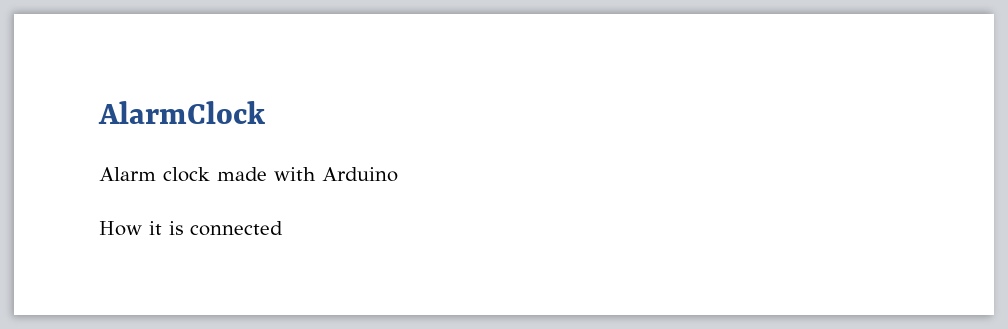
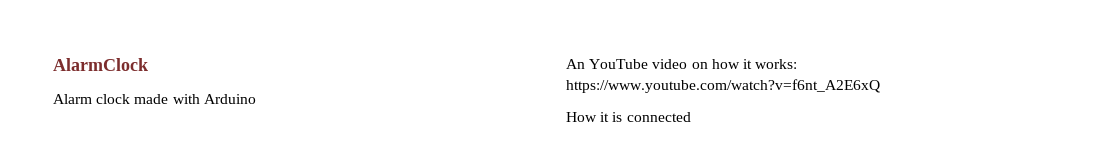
+ An YouTube video on how it works: https://www.youtube.com/watch?v=f6nt_A2E6xQ

